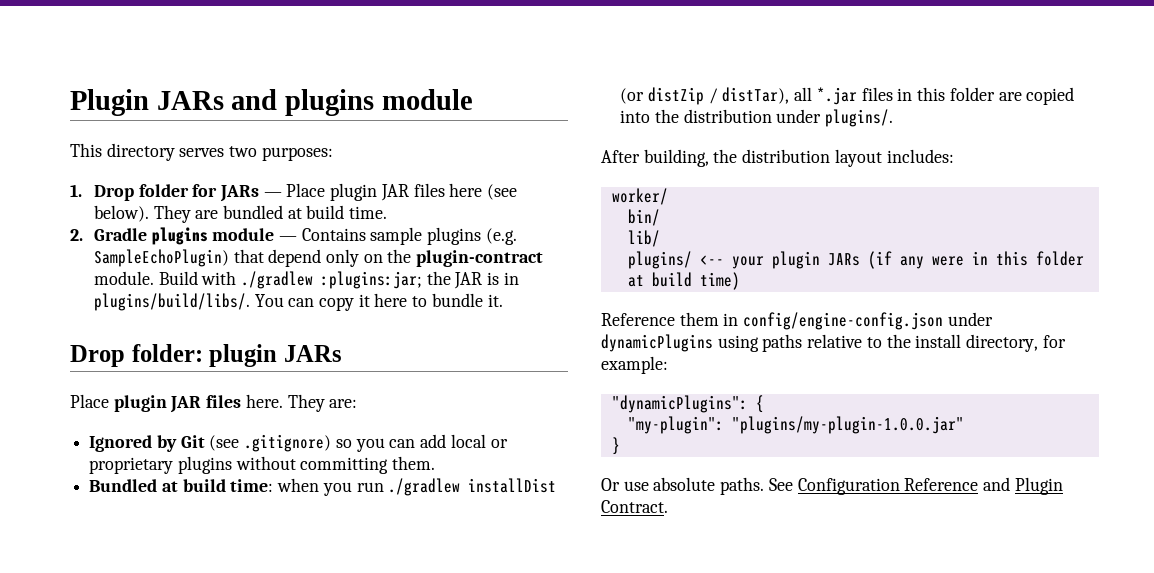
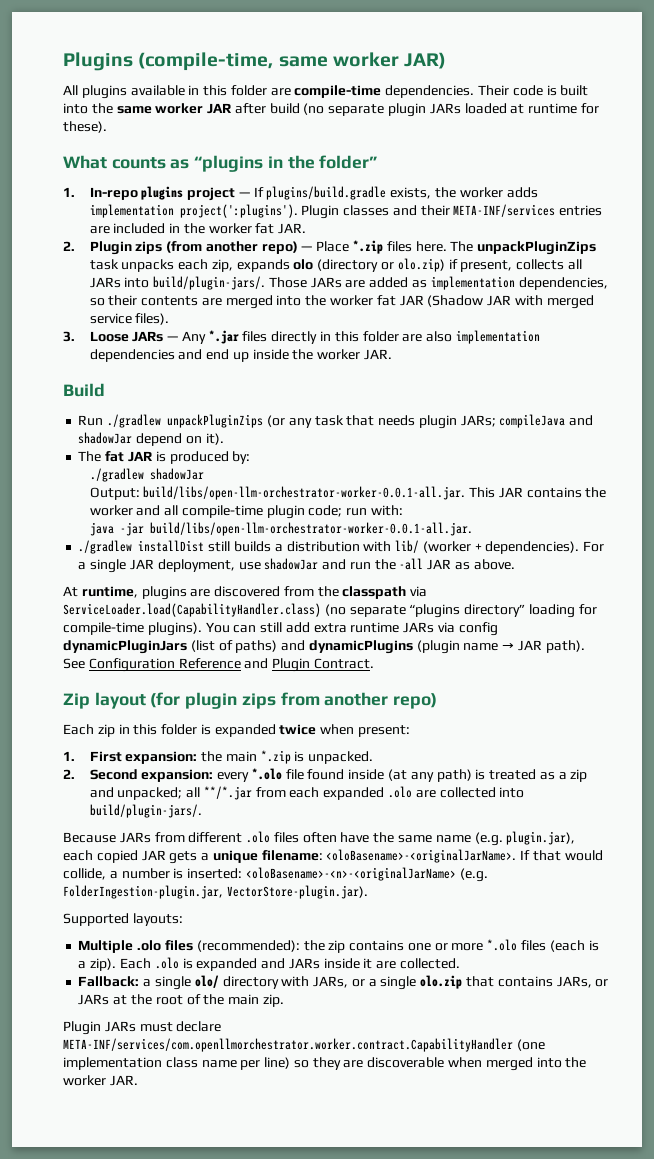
- Plugin JARs and plugins module
- This directory serves two purposes:
- 1. Drop folder for JARs — Place plugin JAR files here (see below). They are bundled at build time.
- 2. Gradle plugins module — Contains sample plugins (e.g. SampleEchoPlugin) that depend only on the plugin-contract module. Build with ./gradlew :plugins:jar; the JAR is in plugins/build/libs/. You can copy it here to bundle it.
- Drop folder: plugin JARs
- Place plugin JAR files here. They are:
- Ignored by Git (see .gitignore) so you can add local or proprietary plugins without committing them.
- Bundled at build time: when you run ./gradlew installDist (or distZip / distTar), all *.jar files in this folder are copied into the distribution under plugins/.
- After building, the distribution layout includes:
- worker/
- bin/
- lib/
- plugins/ <-- your plugin JARs (if any were in this folder at build time)
- Reference them in config/engine-config.json under dynamicPlugins using paths relative to the install directory, for example:
- "dynamicPlugins": {
- "my-plugin": "plugins/my-plugin-1.0.0.jar"
- }
- Or use absolute paths.
+ Plugins (compile-time, same worker JAR)
+ All plugins available in this folder are compile-time dependencies. Their code is built into the same worker JAR after build (no separate plugin JARs loaded at runtime for these).
+ What counts as “plugins in the folder”
+ 1. In-repo plugins project — If plugins/build.gradle exists, the worker adds implementation project(':plugins'). Plugin classes and their META-INF/services entries are included in the worker fat JAR.
+ 2. Plugin zips (from another repo) — Place *.zip files here. The unpackPluginZips task unpacks each zip, expands olo (directory or olo.zip) if present, collects all JARs into build/plugin-jars/. Those JARs are added as implementation dependencies, so their contents are merged into the worker fat JAR (Shadow JAR with merged service files).
+ 3. Loose JARs — Any *.jar files directly in this folder are also implementation dependencies and end up inside the worker JAR.
+ Build
+ Run ./gradlew unpackPluginZips (or any task that needs plugin JARs; compileJava and shadowJar depend on it).
+ The fat JAR is produced by:
+ ./gradlew shadowJar
+ Output: build/libs/open-llm-orchestrator-worker-0.0.1-all.jar. This JAR contains the worker and all compile-time plugin code; run with:
+ java -jar build/libs/open-llm-orchestrator-worker-0.0.1-all.jar.
+ ./gradlew installDist still builds a distribution with lib/ (worker + dependencies). For a single JAR deployment, use shadowJar and run the -all JAR as above.
+ At runtime, plugins are discovered from the classpath via ServiceLoader.load(CapabilityHandler.class) (no separate “plugins directory” loading for compile-time plugins). You can still add extra runtime JARs via config dynamicPluginJars (list of paths) and dynamicPlugins (plugin name → JAR path).
+ Zip layout (for plugin zips from another repo)
+ Each zip in this folder is expanded twice when present:
+ 1. First expansion: the main *.zip is unpacked.
+ 2. Second expansion: every *.olo file found inside (at any path) is treated as a zip and unpacked; all **/*.jar from each expanded .olo are collected into build/plugin-jars/.
+ Because JARs from different .olo files often have the same name (e.g. plugin.jar), each copied JAR gets a unique filename: <oloBasename>-<originalJarName>. If that would collide, a number is inserted: <oloBasename>-<n>-<originalJarName> (e.g. FolderIngestion-plugin.jar, VectorStore-plugin.jar).
+ Supported layouts:
+ Multiple .olo files (recommended): the zip contains one or more *.olo files (each is a zip). Each .olo is expanded and JARs inside it are collected.
+ Fallback: a single olo/ directory with JARs, or a single olo.zip that contains JARs, or JARs at the root of the main zip.
+ Plugin JARs must declare META-INF/services/com.openllmorchestrator.worker.contract.CapabilityHandler (one implementation class name per line) so they are discoverable when merged into the worker JAR.

